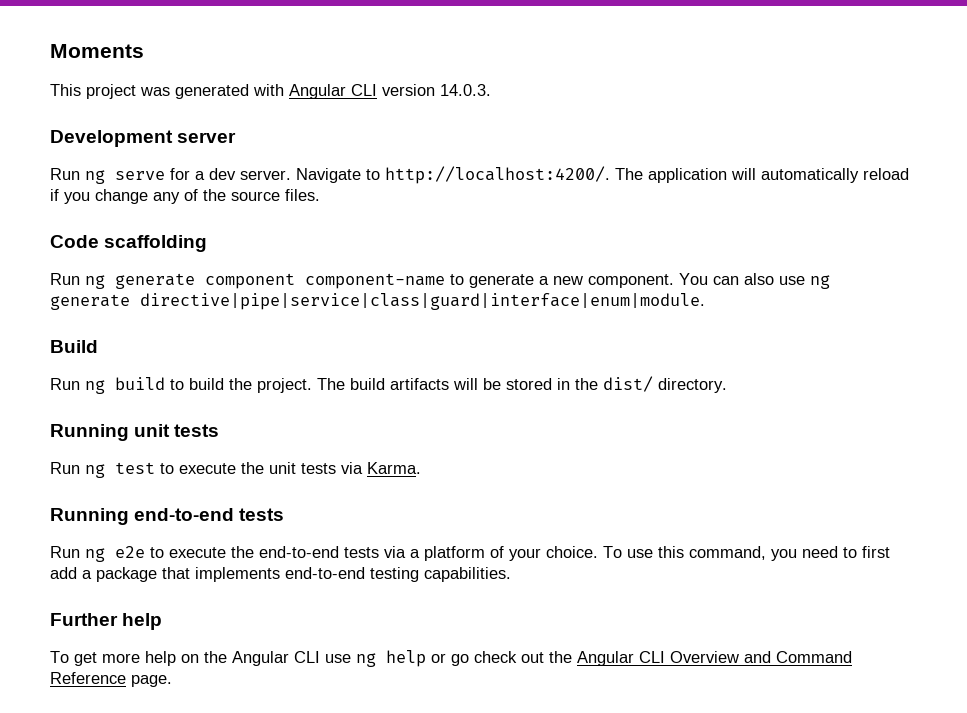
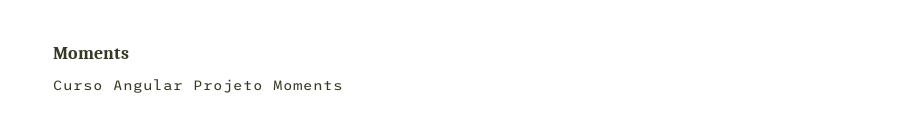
- This project was generated with Angular CLI version 14.0.3.
- Development server
- Run ng serve for a dev server. Navigate to http://localhost:4200/. The application will automatically reload if you change any of the source files.
- Code scaffolding
- Run ng generate component component-name to generate a new component. You can also use ng generate directive|pipe|service|class|guard|interface|enum|module.
- Build
- Run ng build to build the project. The build artifacts will be stored in the dist/ directory.
- Running unit tests
- Run ng test to execute the unit tests via Karma.
- Running end-to-end tests
- Run ng e2e to execute the end-to-end tests via a platform of your choice. To use this command, you need to first add a package that implements end-to-end testing capabilities.
- Further help
- To get more help on the Angular CLI use ng help or go check out the Angular CLI Overview and Command Reference page.
+ Curso Angular Projeto Moments

